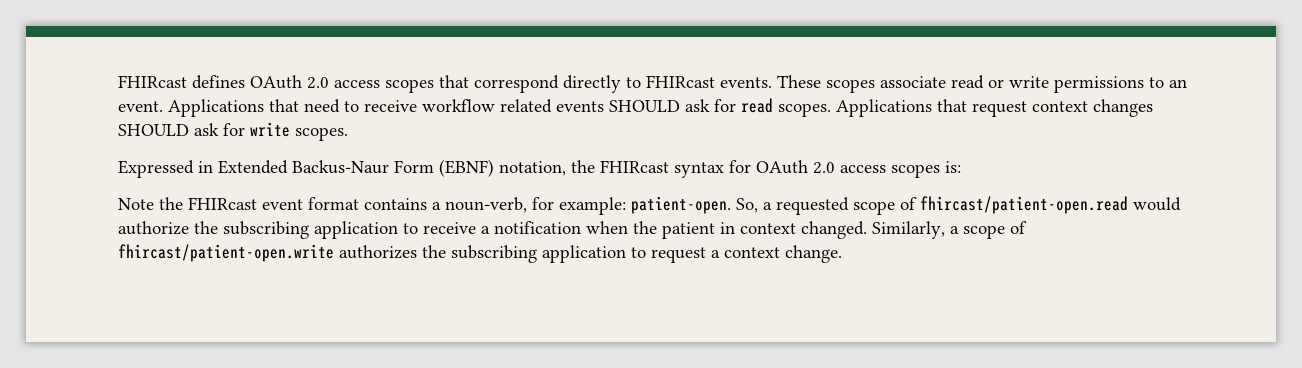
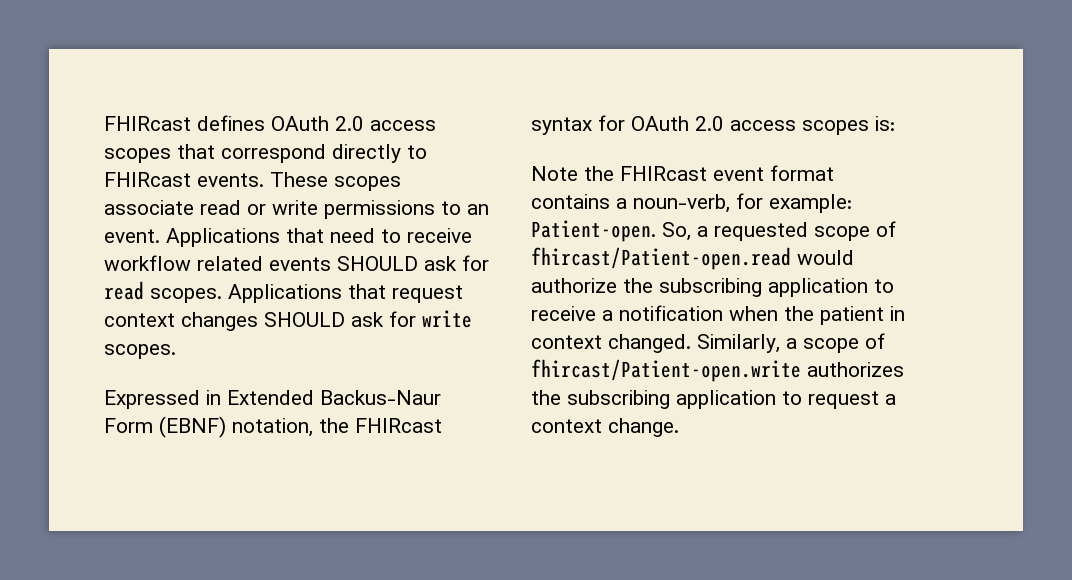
- Note the FHIRcast event format contains a noun-verb, for example: patient-open.
+ Note the FHIRcast event format contains a noun-verb, for example: Patient-open.
- So, a requested scope of fhircast/patient-open.read would authorize the subscribing application to receive a notification when the patient in context changed.
+ So, a requested scope of fhircast/Patient-open.read would authorize the subscribing application to receive a notification when the patient in context changed.
- Similarly, a scope of fhircast/patient-open.write authorizes the subscribing application to request a context change.
+ Similarly, a scope of fhircast/Patient-open.write authorizes the subscribing application to request a context change.

